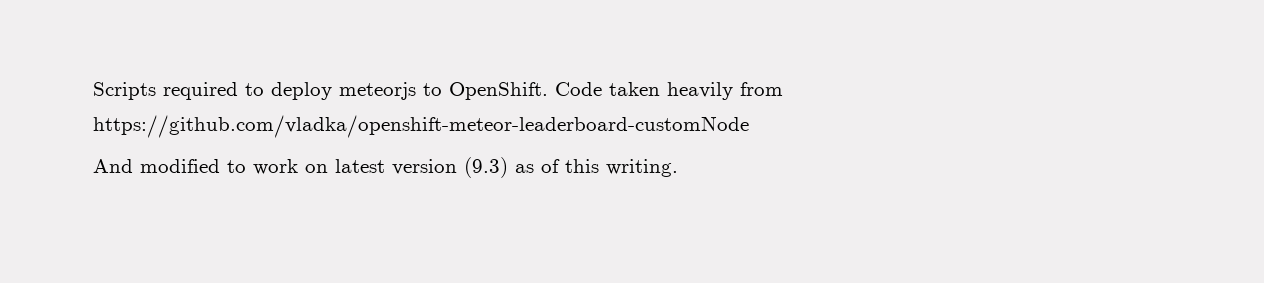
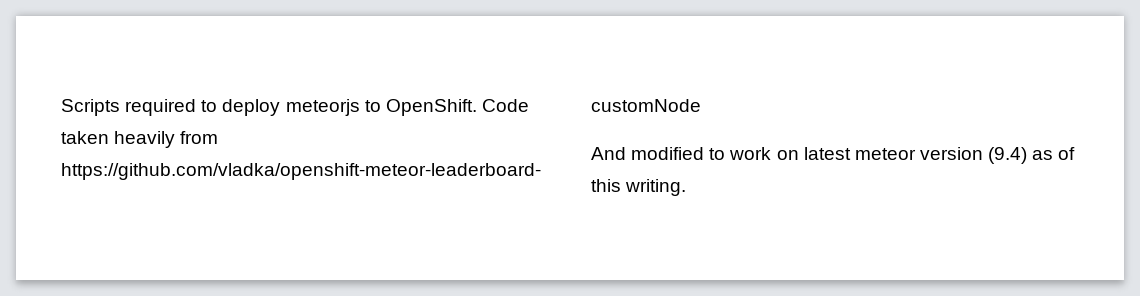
- And modified to work on latest version (9.3) as of this writing.
+ And modified to work on latest meteor version (9.4) as of this writing.

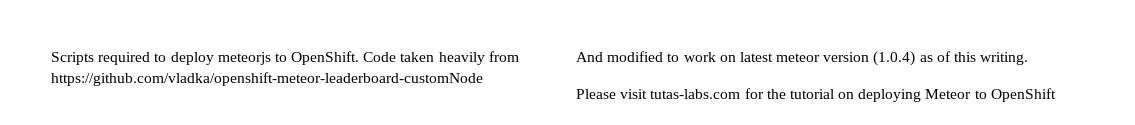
- And modified to work on latest meteor version (9.4) as of this writing.
+ And modified to work on latest meteor version (1.0.4) as of this writing.
+ Please visit tutas-labs.com for the tutorial on deploying Meteor to OpenShift

